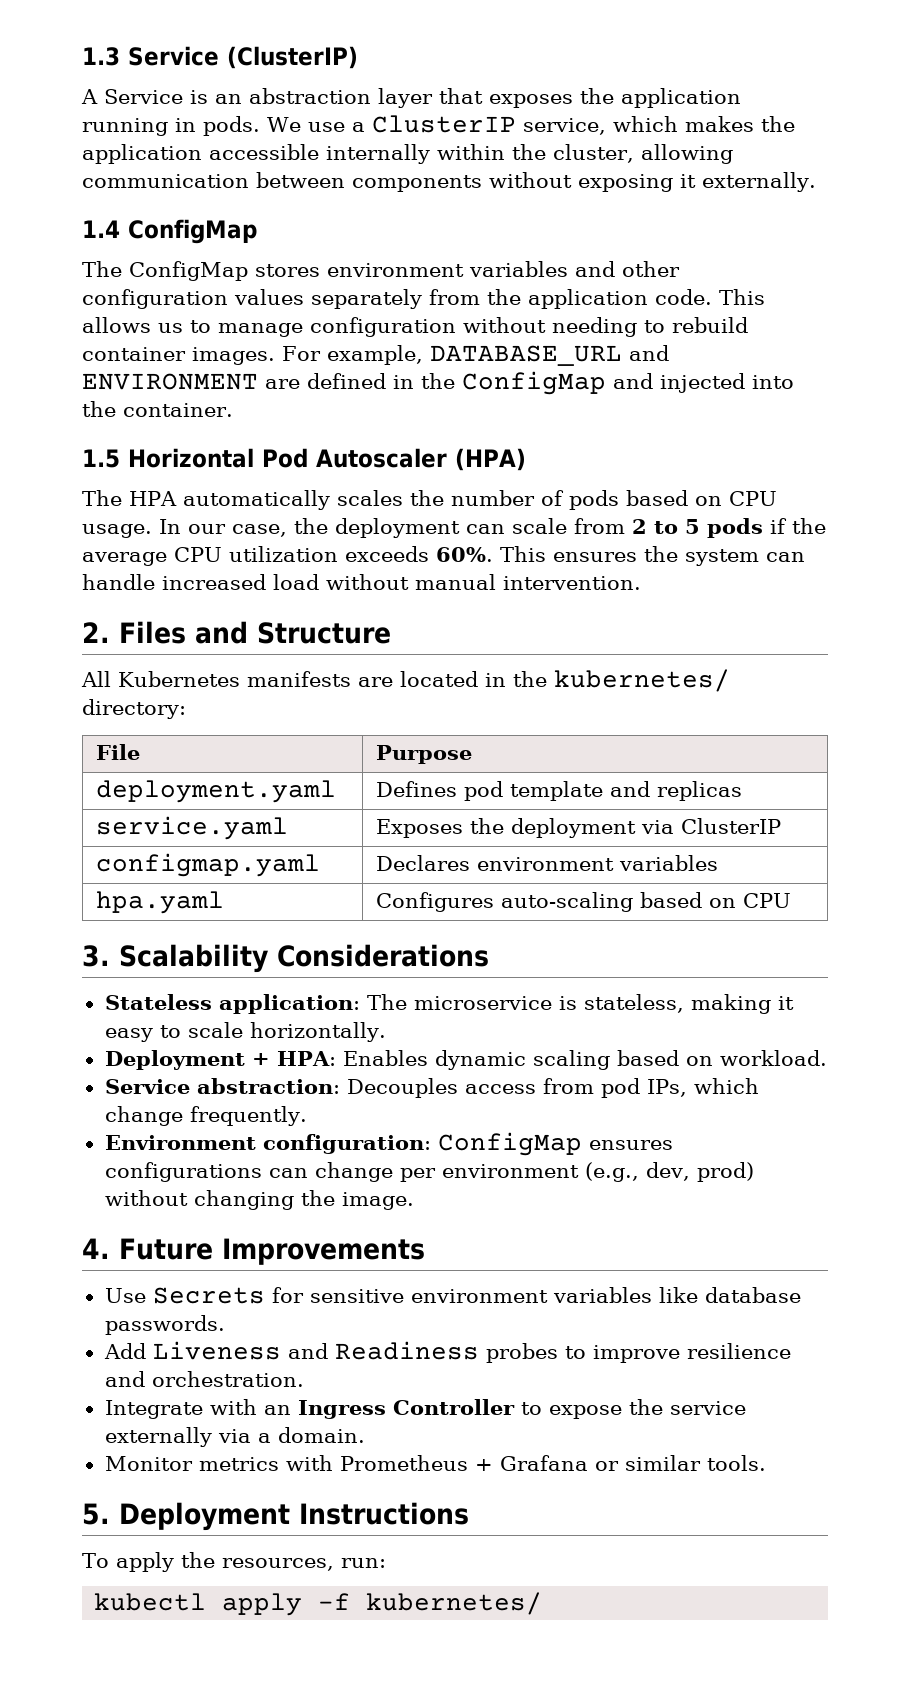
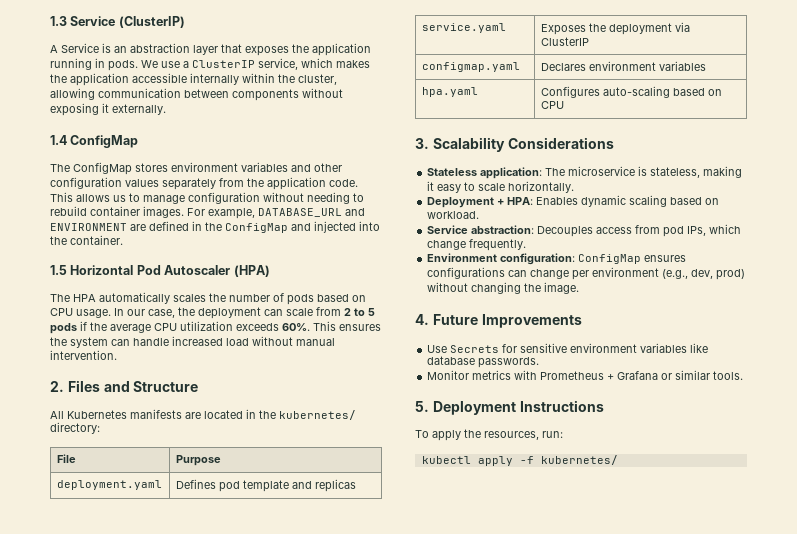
- Add Liveness and Readiness probes to improve resilience and orchestration.
- Integrate with an Ingress Controller to expose the service externally via a domain.

